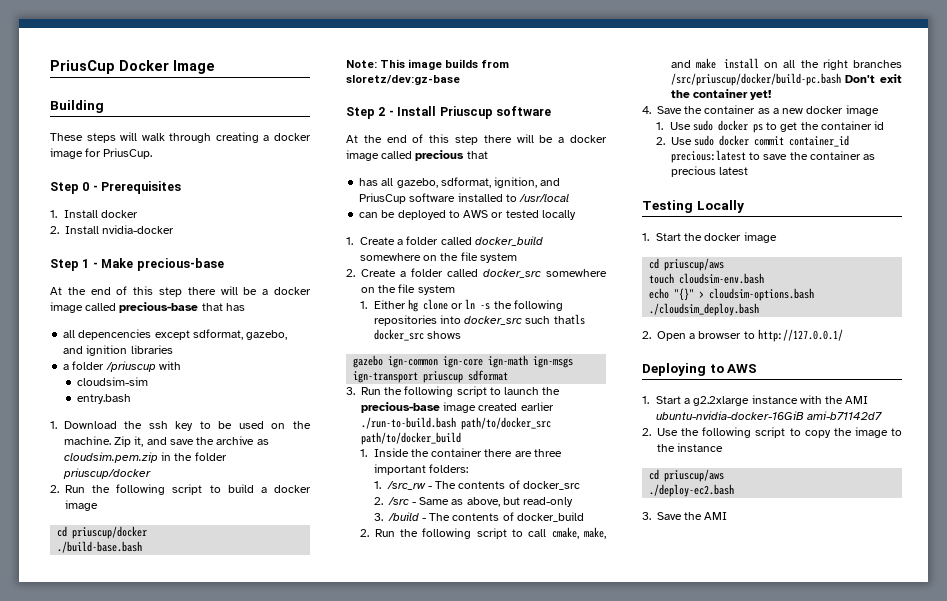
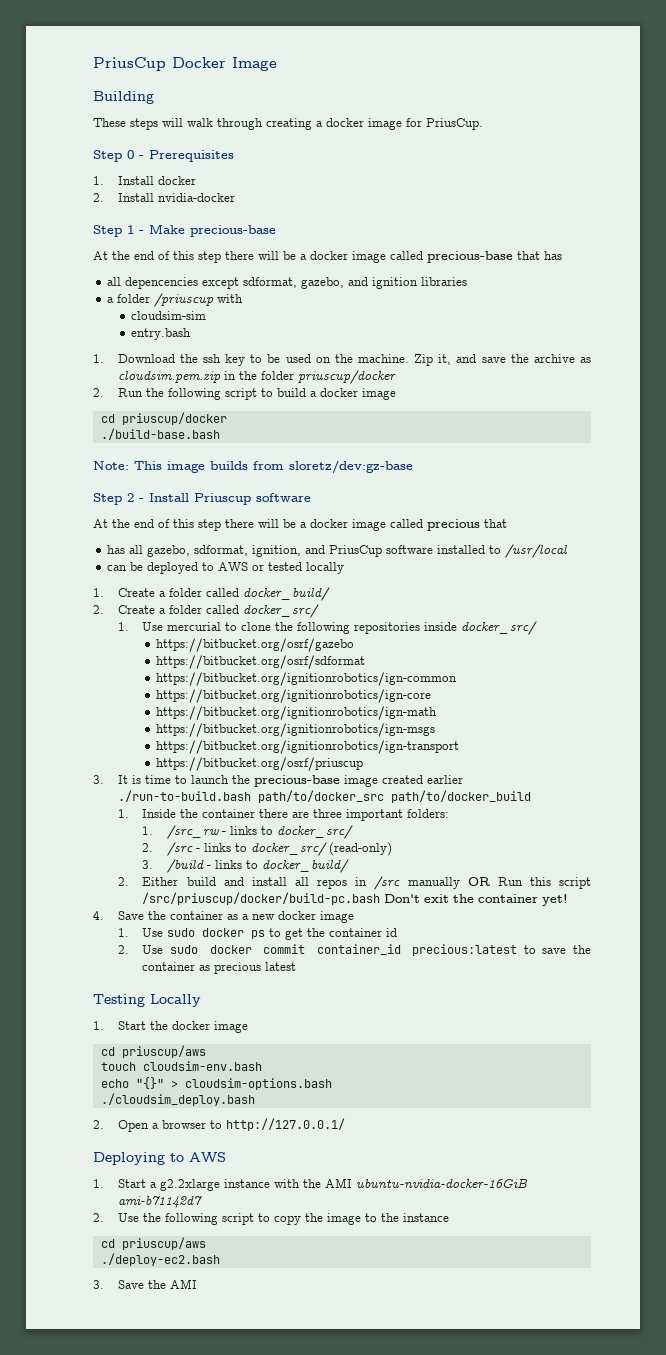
- 1. Create a folder called docker_build somewhere on the file system
+ 1. Create a folder called docker_build/
- 2. Create a folder called docker_src somewhere on the file system
- 1. Either hg clone or ln -s the following repositories into docker_src such thatls docker_src shows
- gazebo ign-common ign-core ign-math ign-msgs ign-transport priuscup sdformat
- 3. Run the following script to launch the precious-base image created earlier ./run-to-build.bash path/to/docker_src path/to/docker_build
+ 2. Create a folder called docker_src/
+ 1. Use mercurial to clone the following repositories inside docker_src/
+ https://bitbucket.org/osrf/gazebo
+ https://bitbucket.org/osrf/sdformat
+ https://bitbucket.org/ignitionrobotics/ign-common
+ https://bitbucket.org/ignitionrobotics/ign-core
+ https://bitbucket.org/ignitionrobotics/ign-math
+ https://bitbucket.org/ignitionrobotics/ign-msgs
+ https://bitbucket.org/ignitionrobotics/ign-transport
+ https://bitbucket.org/osrf/priuscup
+ 3. It is time to launch the precious-base image created earlier ./run-to-build.bash path/to/docker_src path/to/docker_build
- 1. /src_rw - The contents of docker_src
+ 1. /src_rw - links to docker_src/
- 2. /src - Same as above, but read-only
- 3. /build - The contents of docker_build
- 2. Run the following script to call cmake, make, and make install on all the right branches /src/priuscup/docker/build-pc.bash Don't exit the container yet!
+ 2. /src - links to docker_src/ (read-only)
+ 3. /build - links to docker_build/
+ 2. Either build and install all repos in /src manually OR Run this script /src/priuscup/docker/build-pc.bash Don't exit the container yet!

